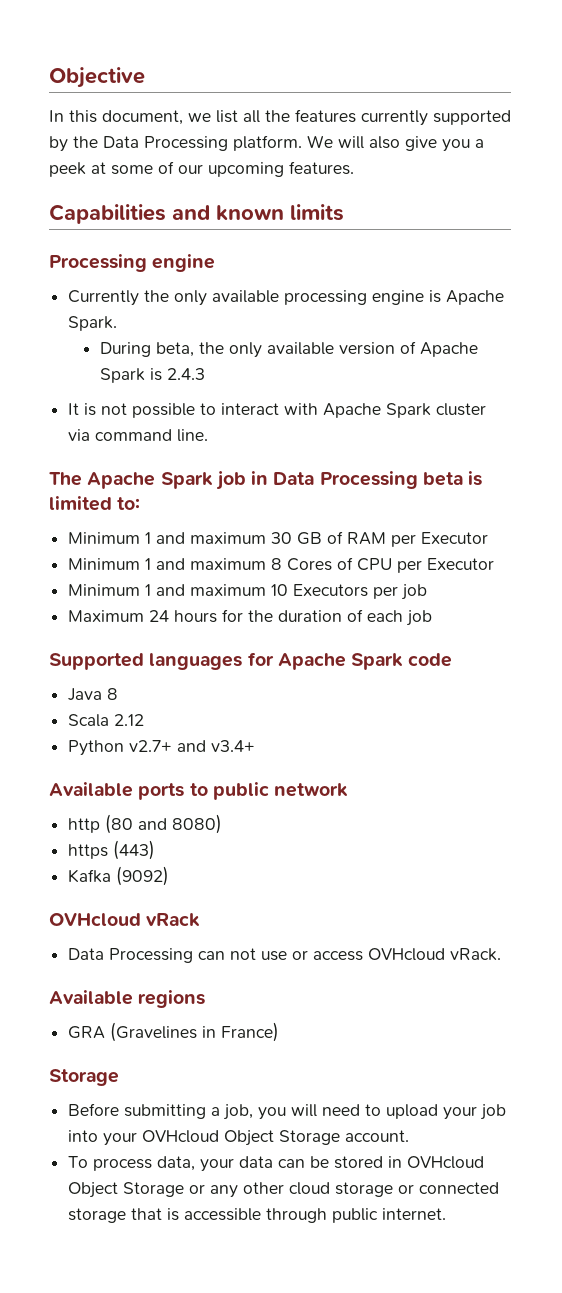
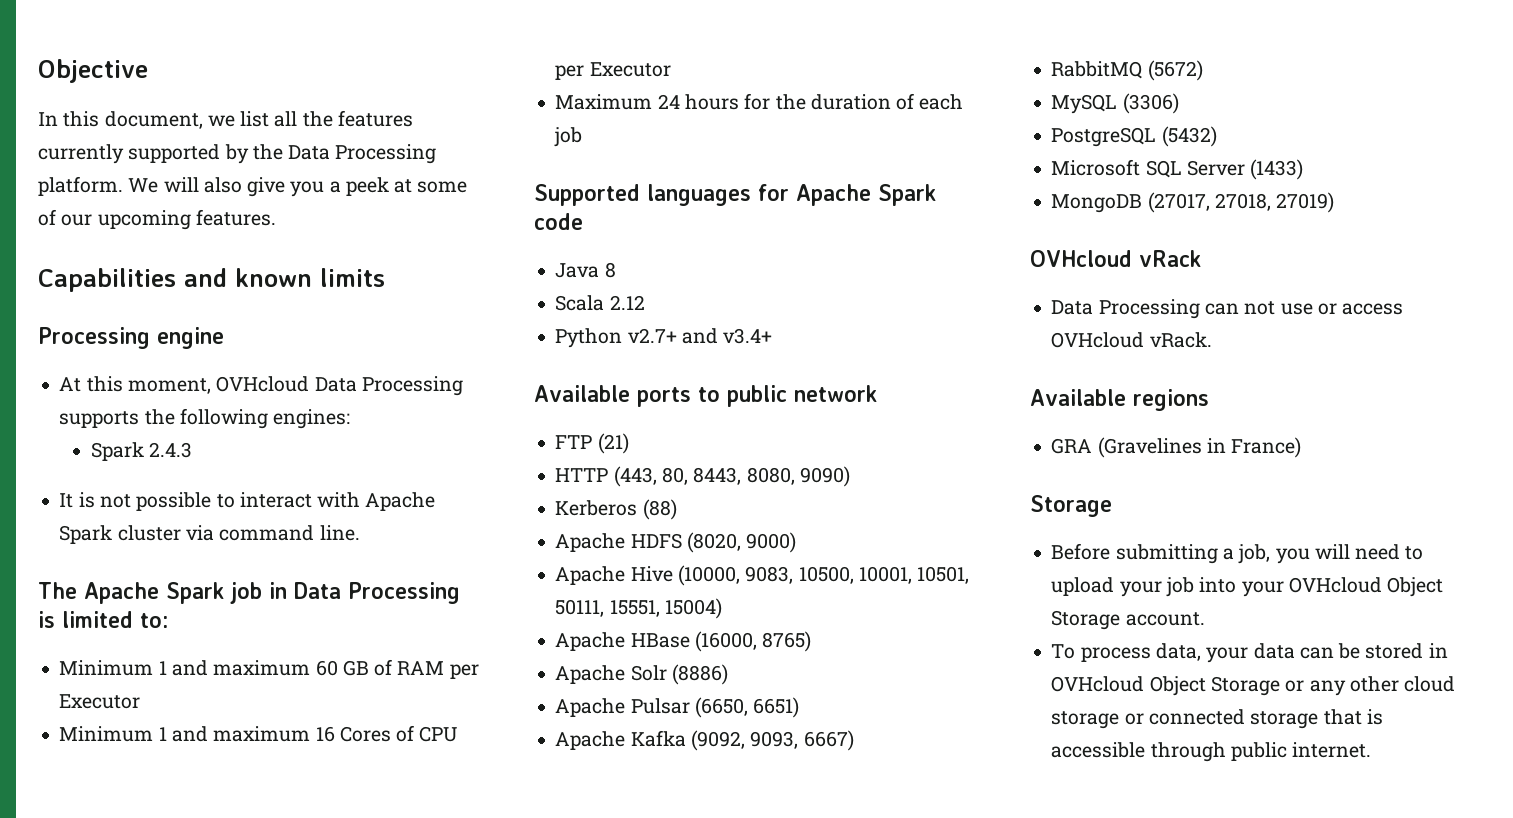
- Currently the only available processing engine is Apache Spark.
- During beta, the only available version of Apache Spark is 2.4.3
+ At this moment, OVHcloud Data Processing supports the following engines:
+ Spark 2.4.3
- The Apache Spark job in Data Processing beta is limited to:
+ The Apache Spark job in Data Processing is limited to:
- Minimum 1 and maximum 30 GB of RAM per Executor
+ Minimum 1 and maximum 60 GB of RAM per Executor
- Minimum 1 and maximum 8 Cores of CPU per Executor
+ Minimum 1 and maximum 16 Cores of CPU per Executor
- Minimum 1 and maximum 10 Executors per job
- http (80 and 8080)
- https (443)
- Kafka (9092)
+ FTP (21)
+ HTTP (443, 80, 8443, 8080, 9090)
+ Kerberos (88)
+ Apache HDFS (8020, 9000)
+ Apache Hive (10000, 9083, 10500, 10001, 10501, 50111, 15551, 15004)
+ Apache HBase (16000, 8765)
+ Apache Solr (8886)
+ Apache Pulsar (6650, 6651)
+ Apache Kafka (9092, 9093, 6667)
+ RabbitMQ (5672)
+ MySQL (3306)
+ PostgreSQL (5432)
+ Microsoft SQL Server (1433)
+ MongoDB (27017, 27018, 27019)

